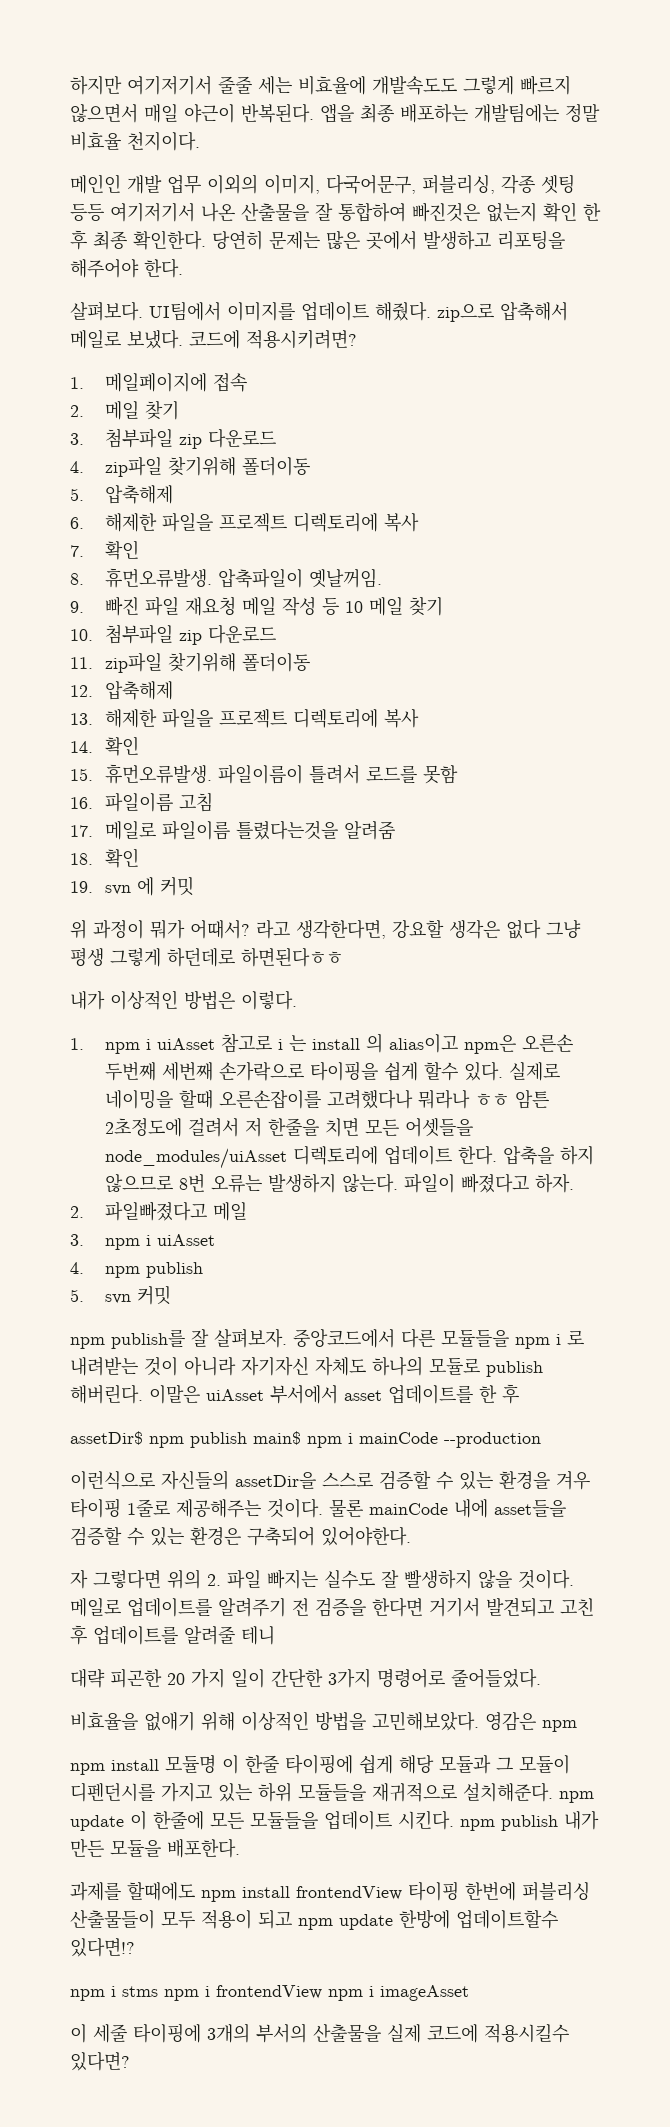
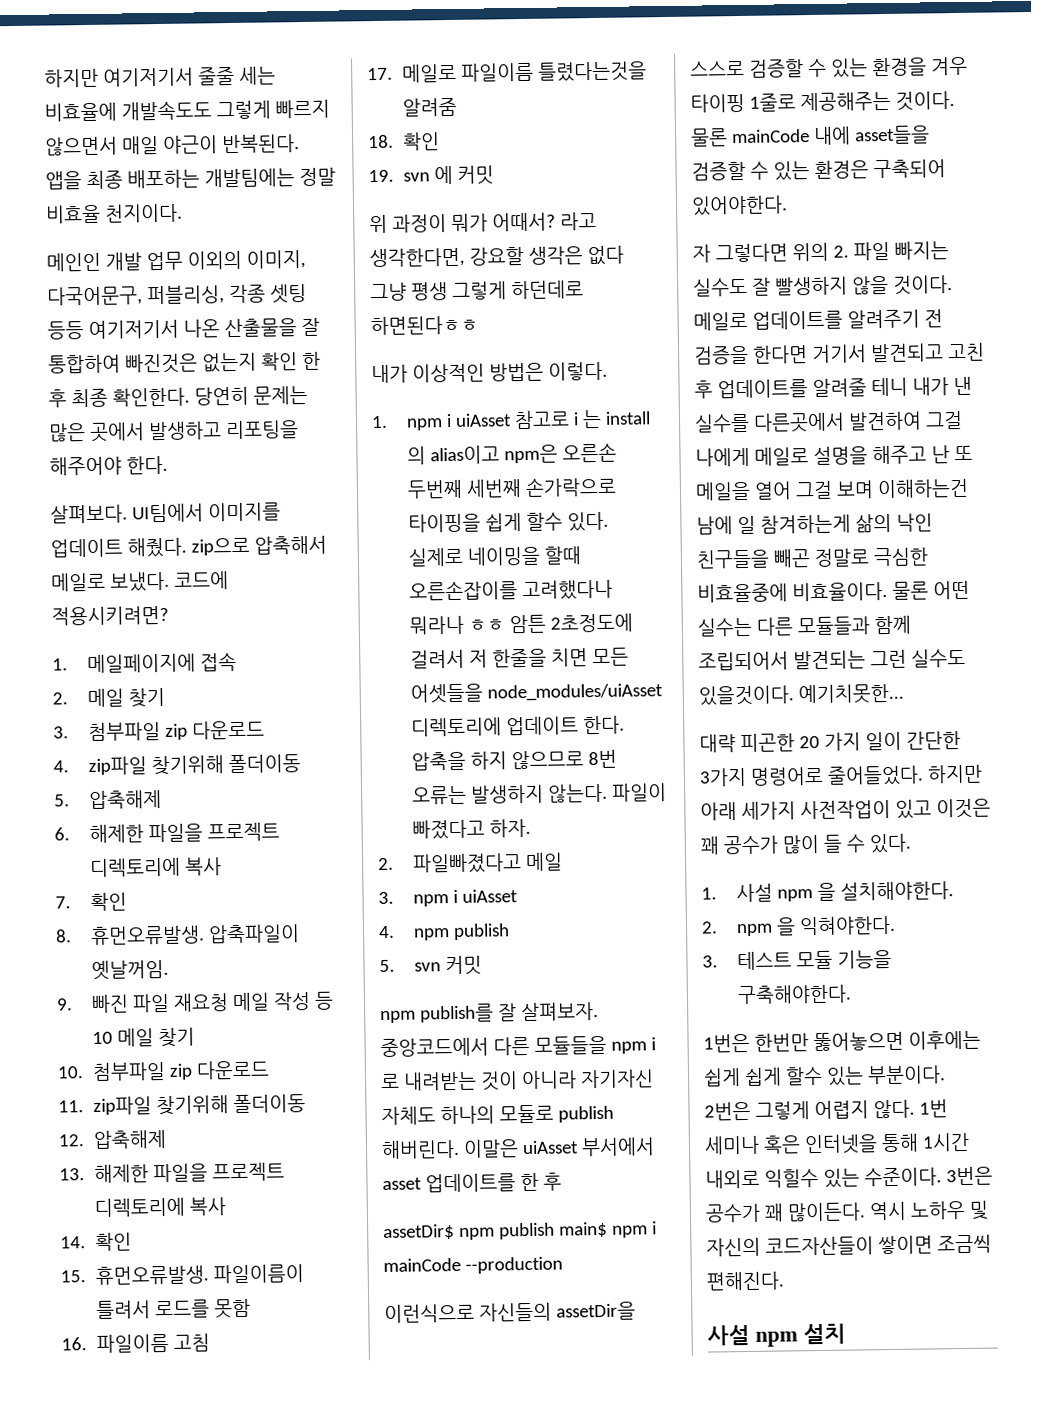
- 메일로 업데이트를 알려주기 전 검증을 한다면 거기서 발견되고 고친 후 업데이트를 알려줄 테니
+ 메일로 업데이트를 알려주기 전 검증을 한다면 거기서 발견되고 고친 후 업데이트를 알려줄 테니 내가 낸 실수를 다른곳에서 발견하여 그걸 나에게 메일로 설명을 해주고 난 또 메일을 열어 그걸 보며 이해하는건 남에 일 참겨하는게 삶의 낙인 친구들을 빼곤 정말로 극심한 비효율중에 비효율이다. 물론 어떤 실수는 다른 모듈들과 함께 조립되어서 발견되는 그런 실수도 있을것이다. 예기치못한...
- 대략 피곤한 20 가지 일이 간단한 3가지 명령어로 줄어들었다.
- 비효율을 없애기 위해 이상적인 방법을 고민해보았다. 영감은 npm
- npm install 모듈명 이 한줄 타이핑에 쉽게 해당 모듈과 그 모듈이 디펜던시를 가지고 있는 하위 모듈들을 재귀적으로 설치해준다. npm update 이 한줄에 모든 모듈들을 업데이트 시킨다. npm publish 내가 만든 모듈을 배포한다.
- 과제를 할때에도 npm install frontendView 타이핑 한번에 퍼블리싱 산출물들이 모두 적용이 되고 npm update 한방에 업데이트할수 있다면!?
- npm i stms npm i frontendView npm i imageAsset
- 이 세줄 타이핑에 3개의 부서의 산출물을 실제 코드에 적용시킬수 있다면?
+ 대략 피곤한 20 가지 일이 간단한 3가지 명령어로 줄어들었다. 하지만 아래 세가지 사전작업이 있고 이것은 꽤 공수가 많이 들 수 있다.
+ 1. 사설 npm 을 설치해야한다.
+ 2. npm 을 익혀야한다.
+ 3. 테스트 모듈 기능을 구축해야한다.
+ 1번은 한번만 뚫어놓으면 이후에는 쉽게 쉽게 할수 있는 부분이다. 2번은 그렇게 어렵지 않다. 1번 세미나 혹은 인터넷을 통해 1시간 내외로 익힐수 있는 수준이다. 3번은 공수가 꽤 많이든다. 역시 노하우 및 자신의 코드자산들이 쌓이면 조금씩 편해진다.
+ 사설 npm 설치

